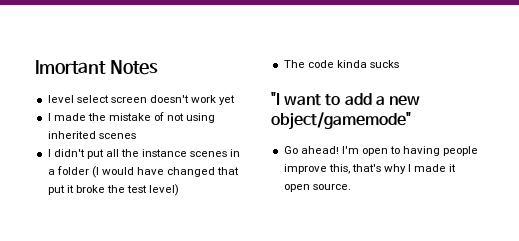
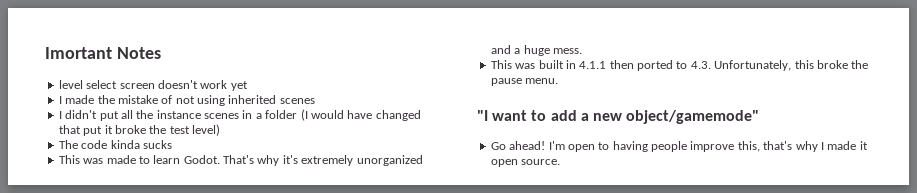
+ This was made to learn Godot. That's why it's extremely unorganized and a huge mess.
+ This was built in 4.1.1 then ported to 4.3. Unfortunately, this broke the pause menu.

